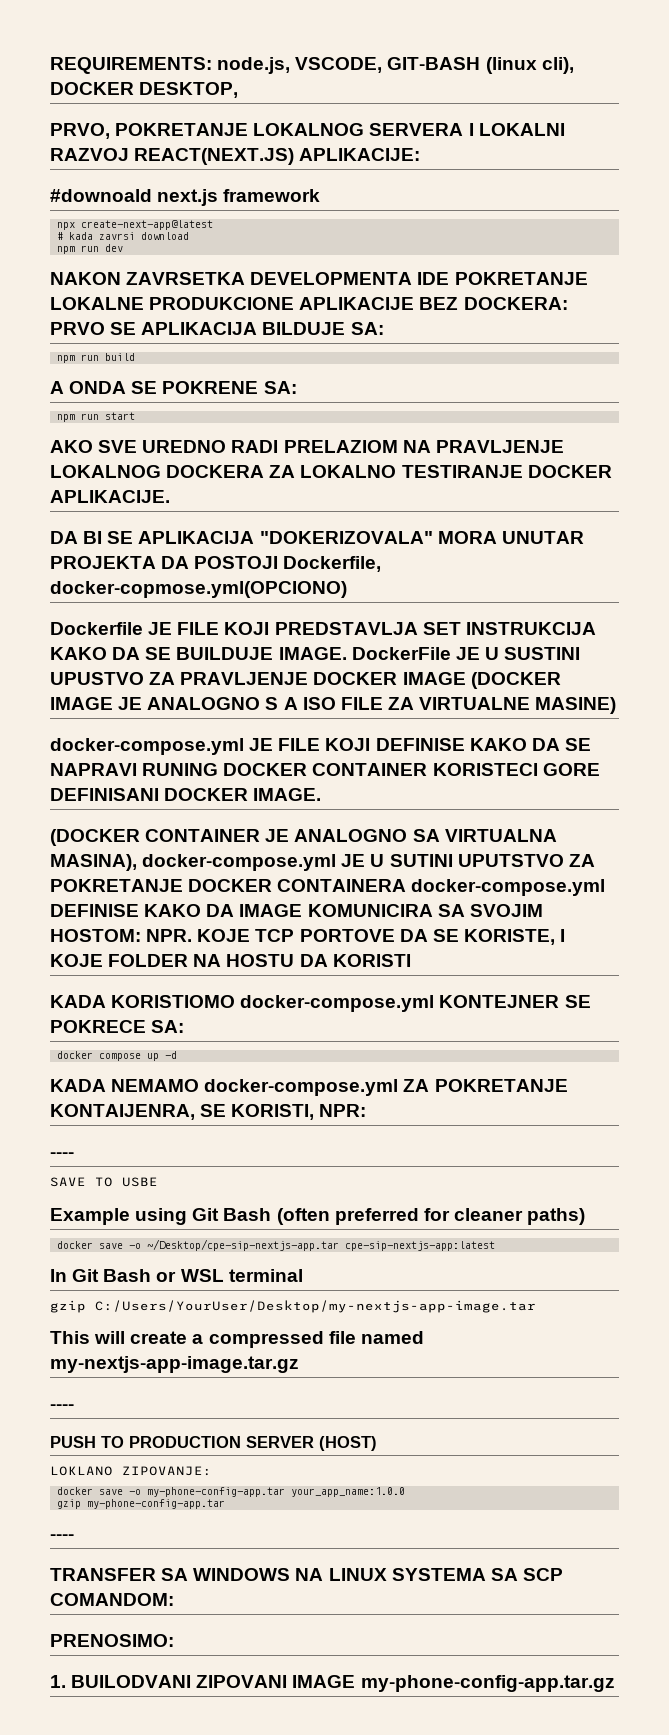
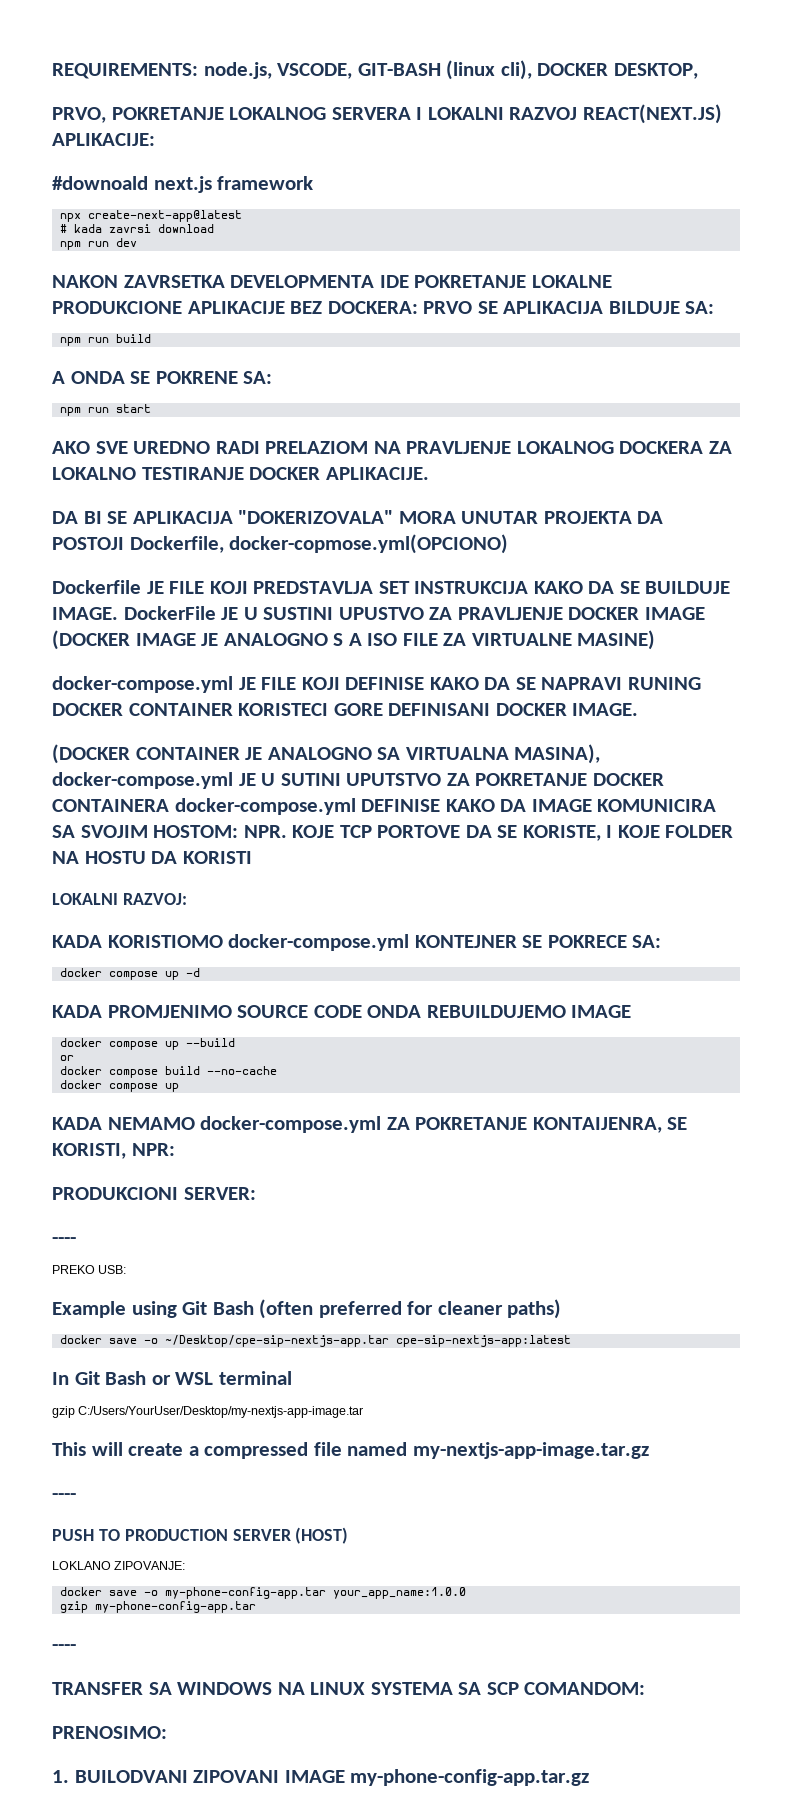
+ LOKALNI RAZVOJ:
+ KADA PROMJENIMO SOURCE CODE ONDA REBUILDUJEMO IMAGE
+ docker compose up --build
+ or
+ docker compose build --no-cache
+ docker compose up
  KADA NEMAMO docker-compose.yml ZA POKRETANJE KONTAIJENRA, SE KORISTI, NPR:
+ PRODUKCIONI SERVER:
  ----
- SAVE TO USBE
+ PREKO USB:

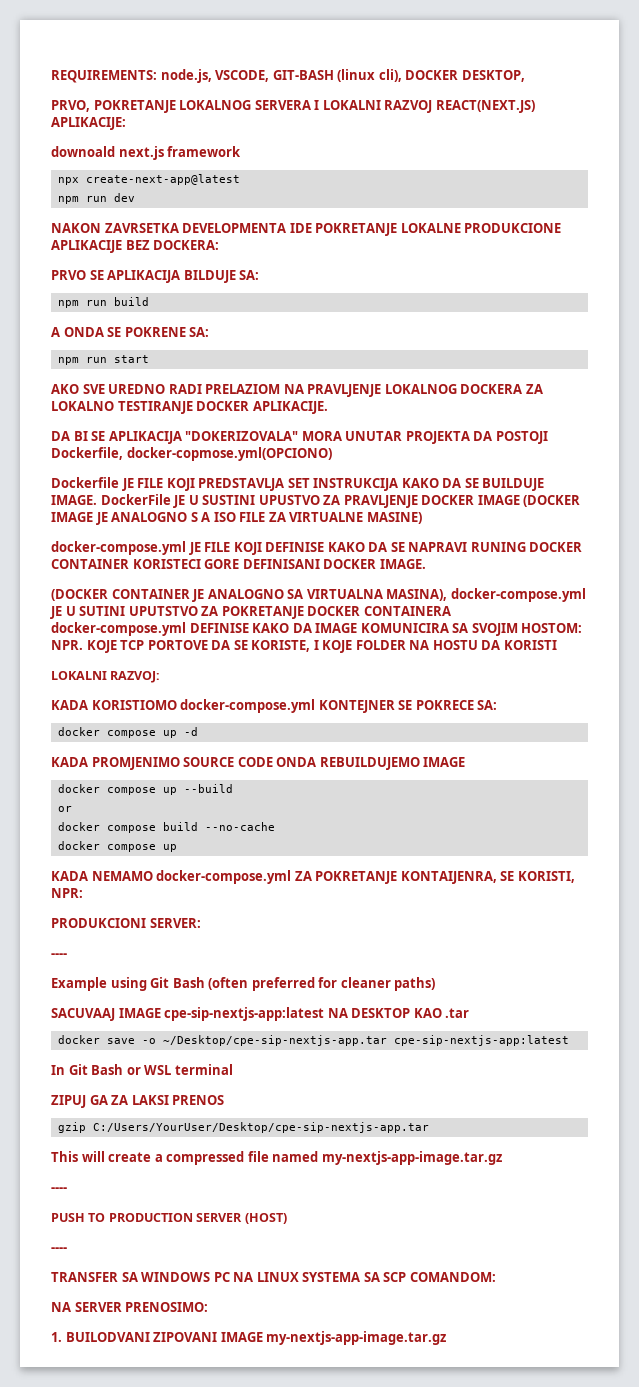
- #downoald next.js framework
+ downoald next.js framework
- # kada zavrsi download
- NAKON ZAVRSETKA DEVELOPMENTA IDE POKRETANJE LOKALNE PRODUKCIONE APLIKACIJE BEZ DOCKERA: PRVO SE APLIKACIJA BILDUJE SA:
+ NAKON ZAVRSETKA DEVELOPMENTA IDE POKRETANJE LOKALNE PRODUKCIONE APLIKACIJE BEZ DOCKERA:
+ PRVO SE APLIKACIJA BILDUJE SA:
- PREKO USB:
+ SACUVAAJ IMAGE cpe-sip-nextjs-app:latest NA DESKTOP KAO .tar
- gzip C:/Users/YourUser/Desktop/my-nextjs-app-image.tar
+ ZIPUJ GA ZA LAKSI PRENOS
+ gzip C:/Users/YourUser/Desktop/cpe-sip-nextjs-app.tar
- LOKLANO ZIPOVANJE:
- docker save -o my-phone-config-app.tar your_app_name:1.0.0
- gzip my-phone-config-app.tar
- TRANSFER SA WINDOWS NA LINUX SYSTEMA SA SCP COMANDOM:
+ TRANSFER SA WINDOWS PC NA LINUX SYSTEMA SA SCP COMANDOM:
- PRENOSIMO:
+ NA SERVER PRENOSIMO:
- 1. BUILODVANI ZIPOVANI IMAGE my-phone-config-app.tar.gz
+ 1. BUILODVANI ZIPOVANI IMAGE my-nextjs-app-image.tar.gz

